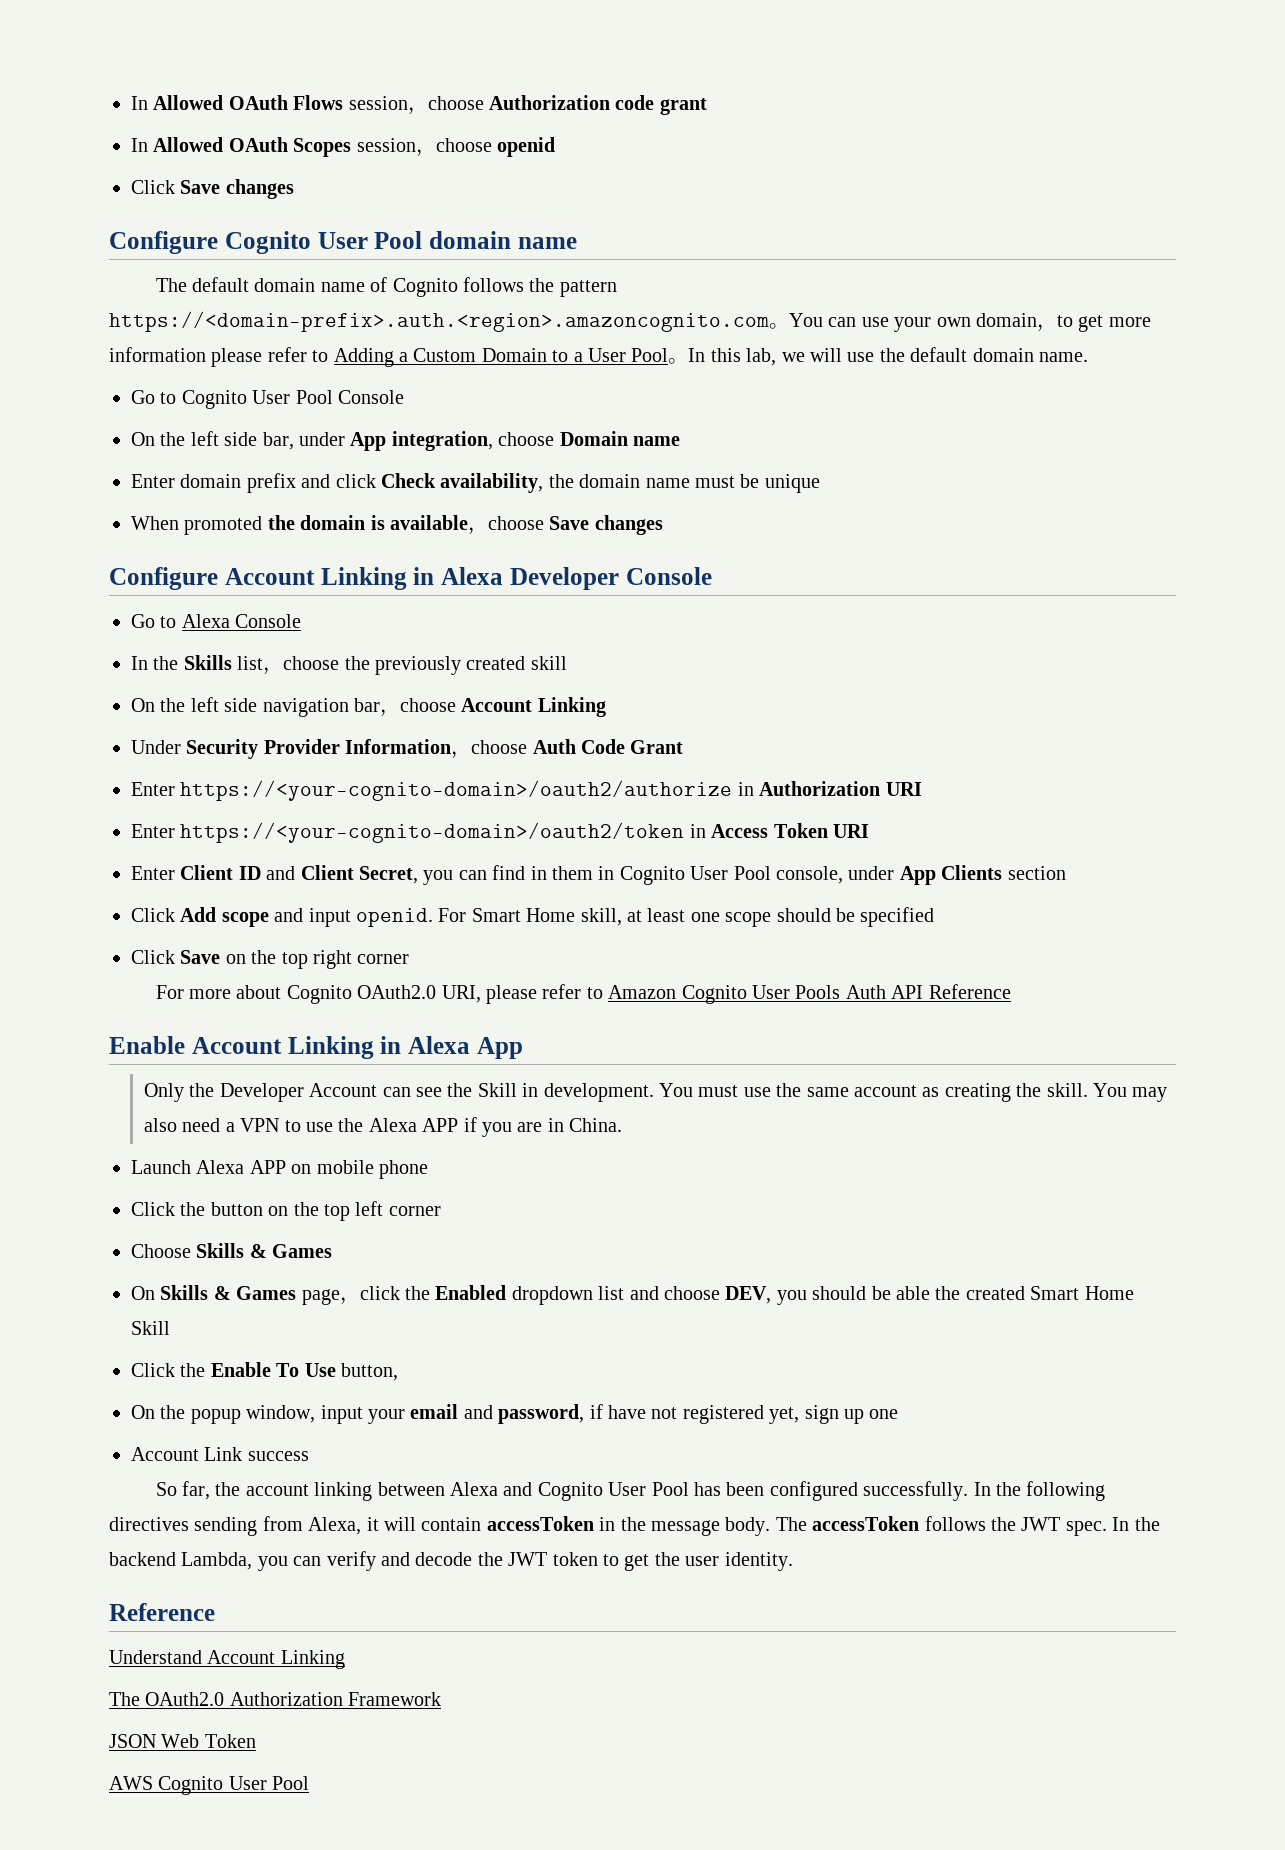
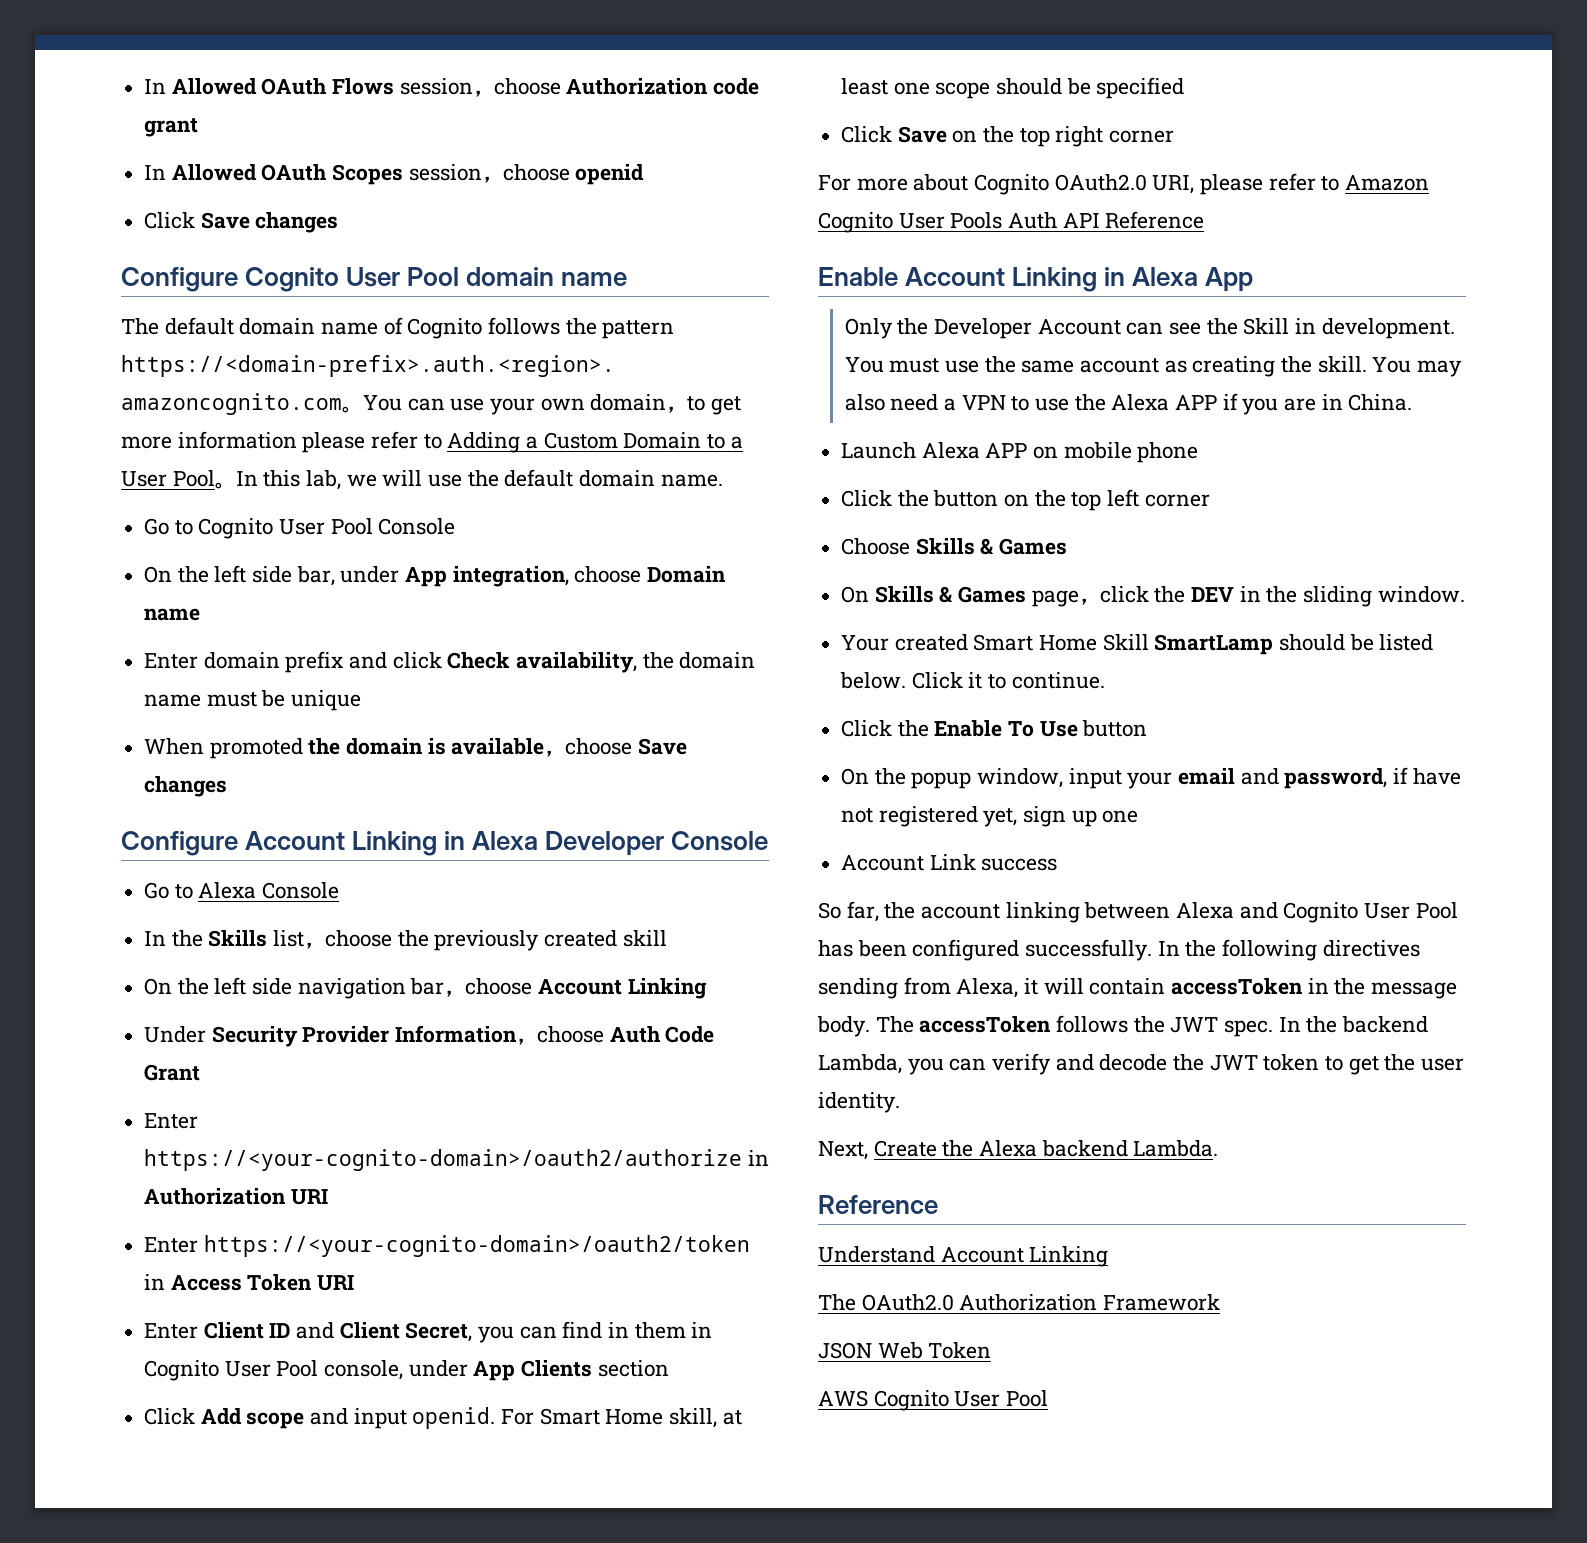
- On Skills & Games page，click the Enabled dropdown list and choose DEV, you should be able the created Smart Home Skill
+ On Skills & Games page，click the DEV in the sliding window.
+ Your created Smart Home Skill SmartLamp should be listed below. Click it to continue.
- Click the Enable To Use button,
+ Click the Enable To Use button
+ Next, Create the Alexa backend Lambda.

